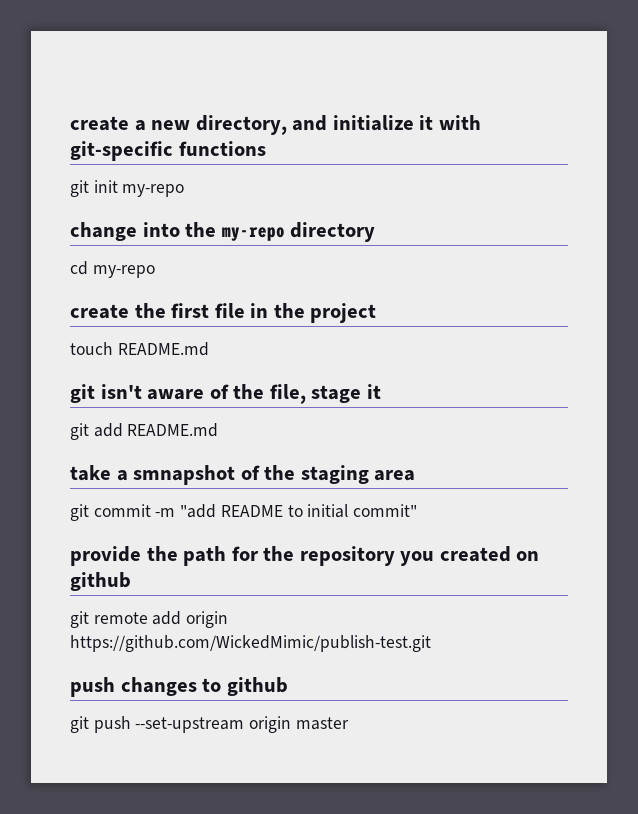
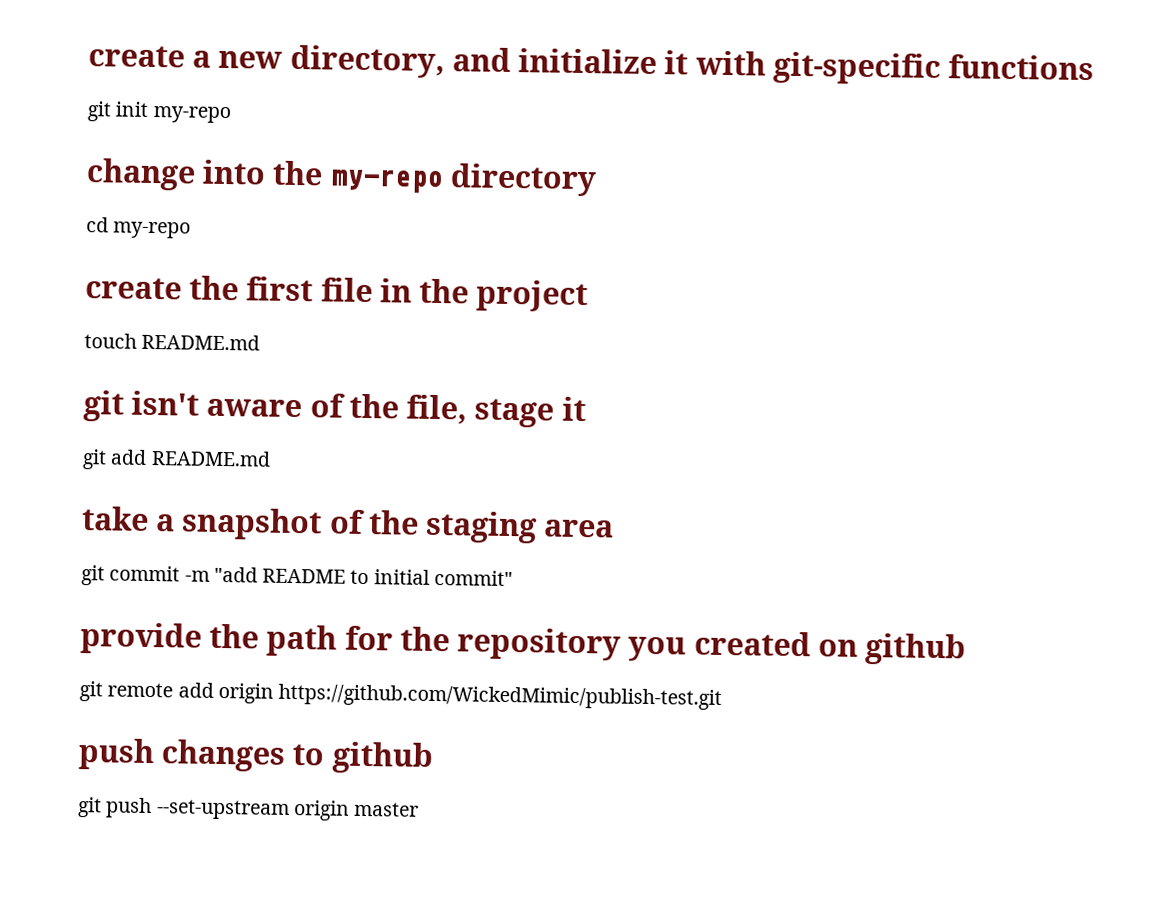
- take a smnapshot of the staging area
+ take a snapshot of the staging area

